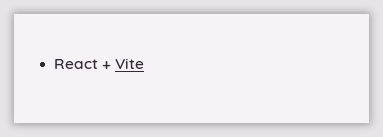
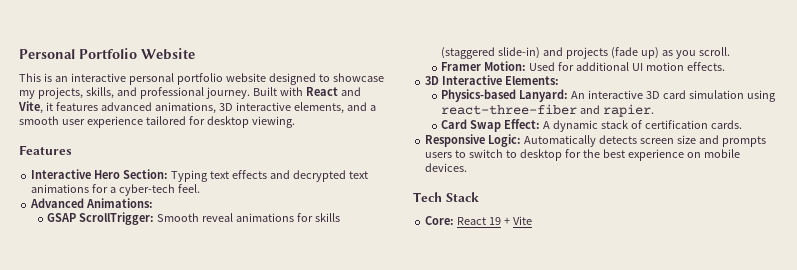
- React + Vite
+ Personal Portfolio Website
+ This is an interactive personal portfolio website designed to showcase my projects, skills, and professional journey. Built with React and Vite, it features advanced animations, 3D interactive elements, and a smooth user experience tailored for desktop viewing.
+ Features
+ Interactive Hero Section: Typing text effects and decrypted text animations for a cyber-tech feel.
+ Advanced Animations:
+ GSAP ScrollTrigger: Smooth reveal animations for skills (staggered slide-in) and projects (fade up) as you scroll.
+ Framer Motion: Used for additional UI motion effects.
+ 3D Interactive Elements:
+ Physics-based Lanyard: An interactive 3D card simulation using react-three-fiber and rapier.
+ Card Swap Effect: A dynamic stack of certification cards.
+ Responsive Logic: Automatically detects screen size and prompts users to switch to desktop for the best experience on mobile devices.
+ Tech Stack
+ Core: React 19 + Vite

